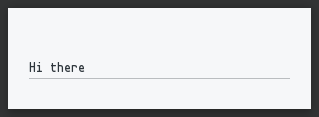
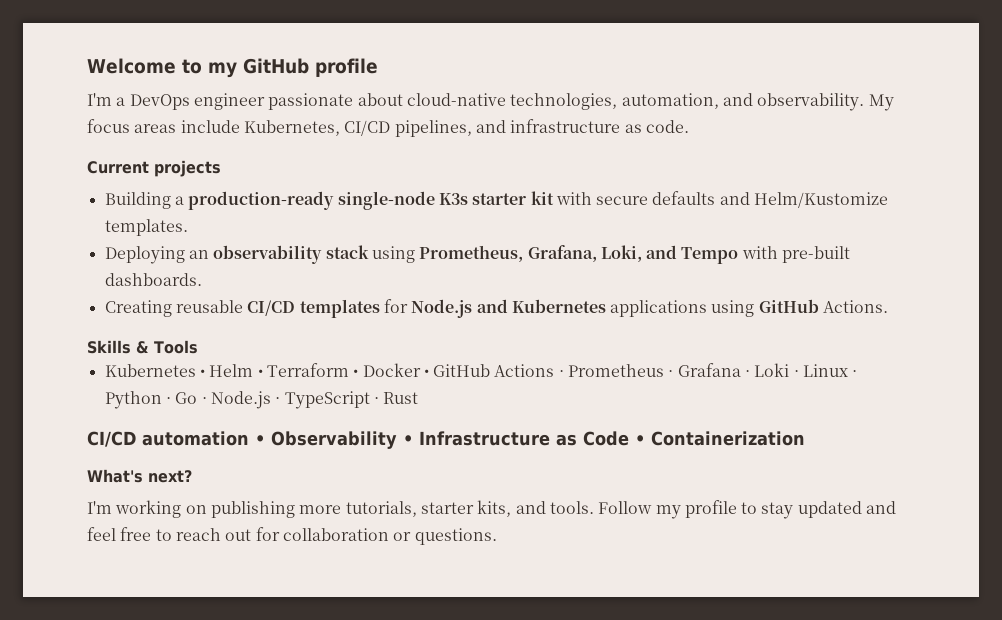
- Hi there
+ Welcome to my GitHub profile
+ I'm a DevOps engineer passionate about cloud‑native technologies, automation, and observability. My focus areas include Kubernetes, CI/CD pipelines, and infrastructure as code.
+ Current projects
+ Building a production-ready single-node K3s starter kit with secure defaults and Helm/Kustomize templates.
+ Deploying an observability stack using Prometheus, Grafana, Loki, and Tempo with pre-built dashboards.
+ Creating reusable CI/CD templates for Node.js and Kubernetes applications using GitHub Actions.
+ Skills & Tools
+ Kubernetes • Helm • Terraform • Docker • GitHub Actions · Prometheus · Grafana · Loki · Linux · Python · Go · Node.js · TypeScript · Rust
+ CI/CD automation • Observability • Infrastructure as Code • Containerization
+ What's next?
+ I'm working on publishing more tutorials, starter kits, and tools. Follow my profile to stay updated and feel free to reach out for collaboration or questions.

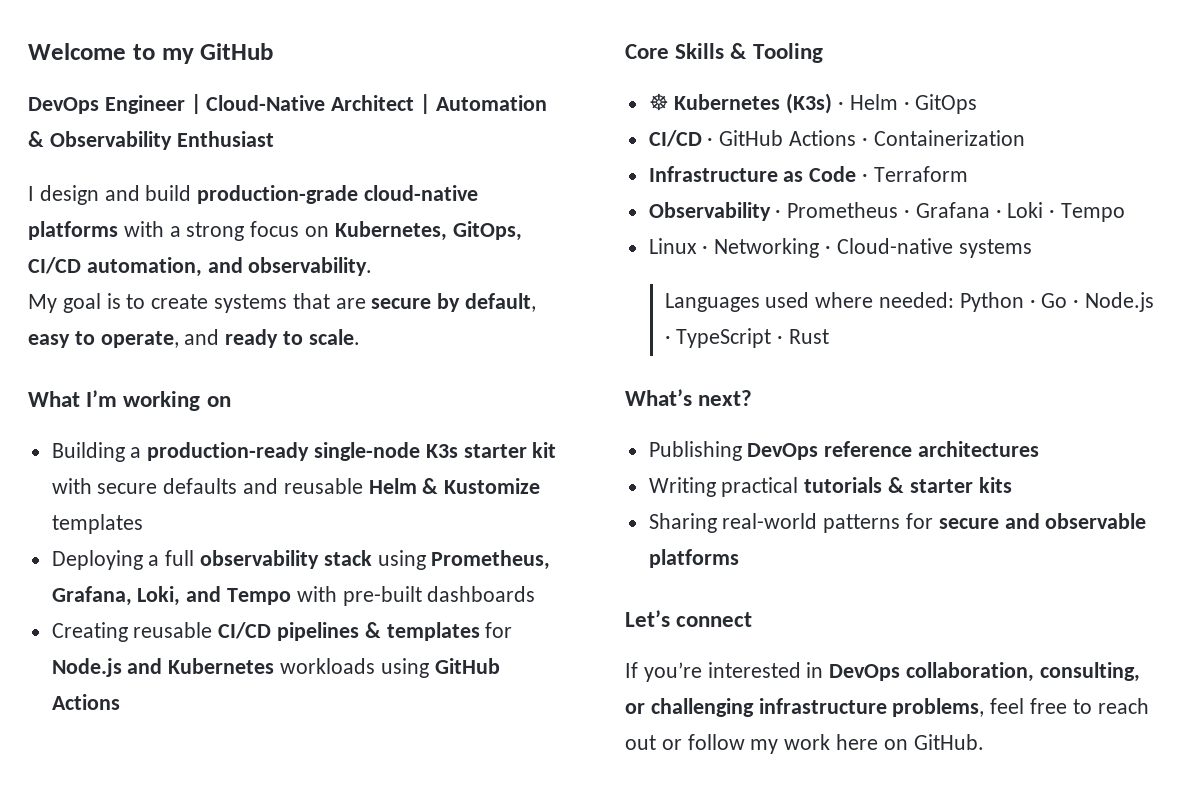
- Welcome to my GitHub profile
- I'm a DevOps engineer passionate about cloud‑native technologies, automation, and observability. My focus areas include Kubernetes, CI/CD pipelines, and infrastructure as code.
- Current projects
+ Welcome to my GitHub
+ DevOps Engineer | Cloud-Native Architect | Automation & Observability Enthusiast
+ I design and build production-grade cloud-native platforms with a strong focus on Kubernetes, GitOps, CI/CD automation, and observability.
+ My goal is to create systems that are secure by default, easy to operate, and ready to scale.
+ What I’m working on
- Building a production-ready single-node K3s starter kit with secure defaults and Helm/Kustomize templates.
+ Building a production-ready single-node K3s starter kit with secure defaults and reusable Helm & Kustomize templates
- Deploying an observability stack using Prometheus, Grafana, Loki, and Tempo with pre-built dashboards.
+ Deploying a full observability stack using Prometheus, Grafana, Loki, and Tempo with pre-built dashboards
- Creating reusable CI/CD templates for Node.js and Kubernetes applications using GitHub Actions.
- Skills & Tools
- Kubernetes • Helm • Terraform • Docker • GitHub Actions · Prometheus · Grafana · Loki · Linux · Python · Go · Node.js · TypeScript · Rust
+ Creating reusable CI/CD pipelines & templates for Node.js and Kubernetes workloads using GitHub Actions
+ Core Skills & Tooling
+ ☸ Kubernetes (K3s) · Helm · GitOps
+ CI/CD · GitHub Actions · Containerization
+ Infrastructure as Code · Terraform
+ Observability · Prometheus · Grafana · Loki · Tempo
+ Linux · Networking · Cloud-native systems
+ Languages used where needed: Python · Go · Node.js · TypeScript · Rust
- CI/CD automation • Observability • Infrastructure as Code • Containerization
- What's next?
- I'm working on publishing more tutorials, starter kits, and tools. Follow my profile to stay updated and feel free to reach out for collaboration or questions.
+ What’s next?
+ Publishing DevOps reference architectures
+ Writing practical tutorials & starter kits
+ Sharing real-world patterns for secure and observable platforms
+ Let’s connect
+ If you’re interested in DevOps collaboration, consulting, or challenging infrastructure problems, feel free to reach out or follow my work here on GitHub.

